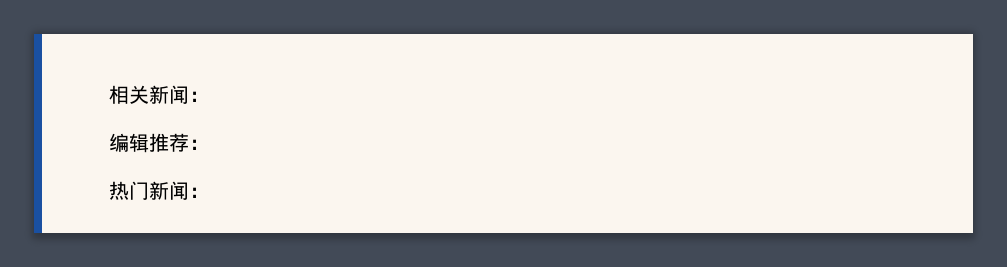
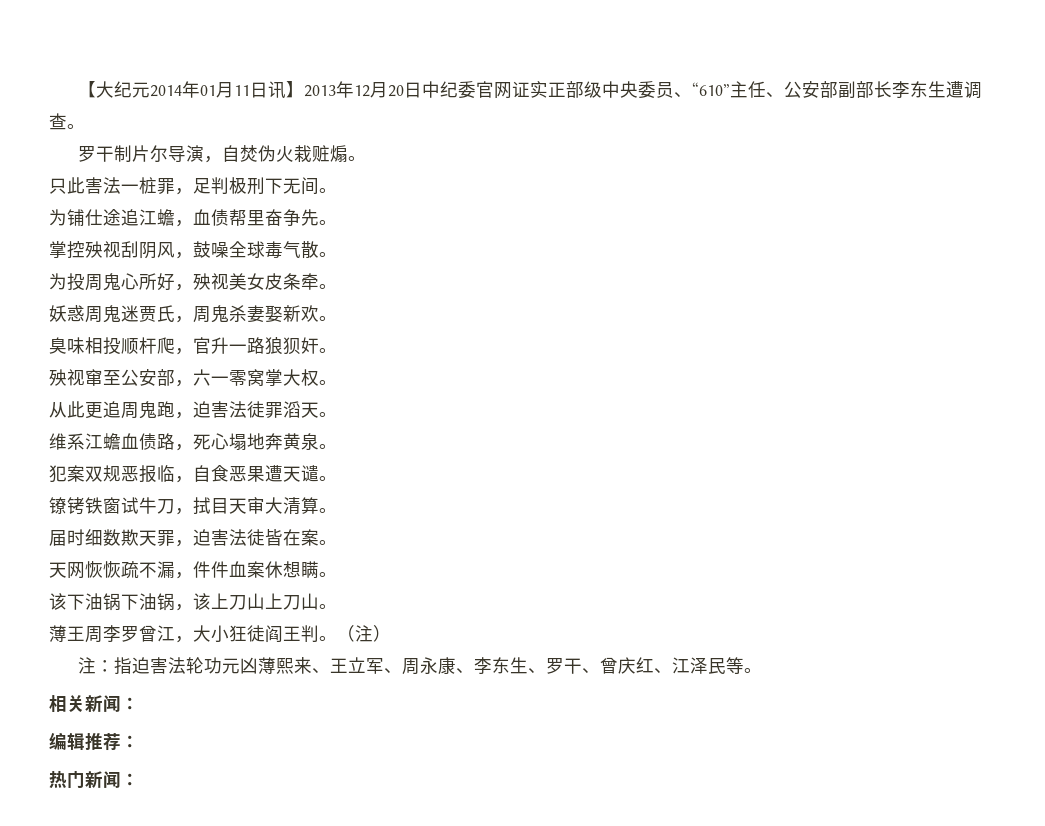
+ 【大纪元2014年01月11日讯】2013年12月20日中纪委官网证实正部级中央委员、“610”主任、公安部副部长李东生遭调查。
+ 罗干制片尔导演，自焚伪火栽赃煽。
+ 只此害法一桩罪，足判极刑下无间。
+ 为铺仕途追江蟾，血债帮里奋争先。
+ 掌控殃视刮阴风，鼓噪全球毒气散。
+ 为投周鬼心所好，殃视美女皮条牵。
+ 妖惑周鬼迷贾氏，周鬼杀妻娶新欢。
+ 臭味相投顺杆爬，官升一路狼狈奸。
+ 殃视窜至公安部，六一零窝掌大权。
+ 从此更追周鬼跑，迫害法徒罪滔天。
+ 维系江蟾血债路，死心塌地奔黄泉。
+ 犯案双规恶报临，自食恶果遭天谴。
+ 镣铐铁窗试牛刀，拭目天审大清算。
+ 届时细数欺天罪，迫害法徒皆在案。
+ 天网恢恢疏不漏，件件血案休想瞒。
+ 该下油锅下油锅，该上刀山上刀山。
+ 薄王周李罗曾江，大小狂徒阎王判。（注）
+ 注：指迫害法轮功元凶薄熙来、王立军、周永康、李东生、罗干、曾庆红、江泽民等。

